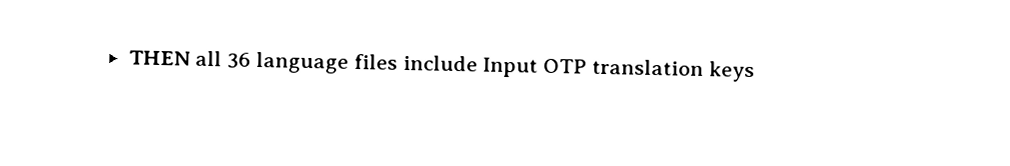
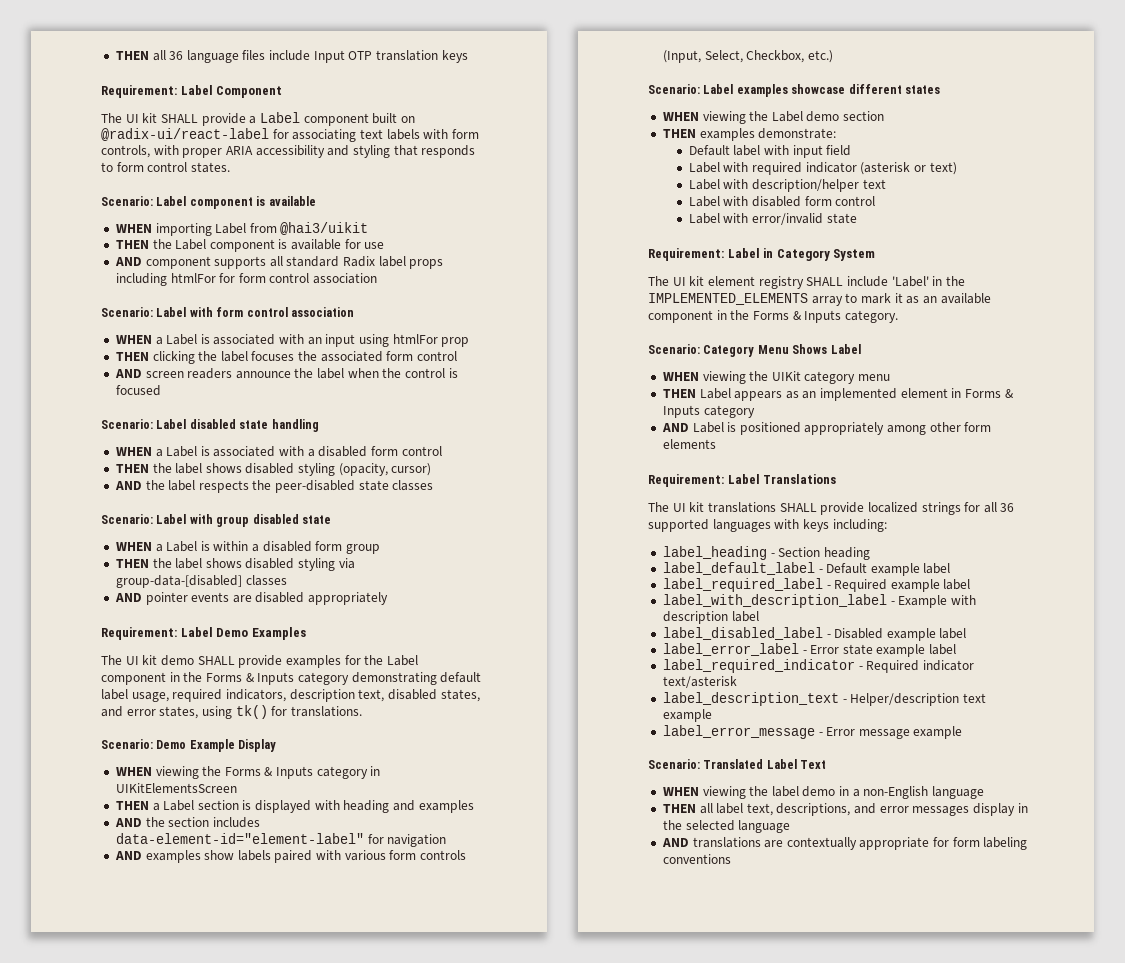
+ Requirement: Label Component
+ The UI kit SHALL provide a Label component built on @radix-ui/react-label for associating text labels with form controls, with proper ARIA accessibility and styling that responds to form control states.
+ Scenario: Label component is available
+ WHEN importing Label from @hai3/uikit
+ THEN the Label component is available for use
+ AND component supports all standard Radix label props including htmlFor for form control association
+ Scenario: Label with form control association
+ WHEN a Label is associated with an input using htmlFor prop
+ THEN clicking the label focuses the associated form control
+ AND screen readers announce the label when the control is focused
+ Scenario: Label disabled state handling
+ WHEN a Label is associated with a disabled form control
+ THEN the label shows disabled styling (opacity, cursor)
+ AND the label respects the peer-disabled state classes
+ Scenario: Label with group disabled state
+ WHEN a Label is within a disabled form group
+ THEN the label shows disabled styling via group-data-[disabled] classes
+ AND pointer events are disabled appropriately
+ Requirement: Label Demo Examples
+ The UI kit demo SHALL provide examples for the Label component in the Forms & Inputs category demonstrating default label usage, required indicators, description text, disabled states, and error states, using tk() for translations.
+ Scenario: Demo Example Display
+ WHEN viewing the Forms & Inputs category in UIKitElementsScreen
+ THEN a Label section is displayed with heading and examples
+ AND the section includes data-element-id="element-label" for navigation
+ AND examples show labels paired with various form controls (Input, Select, Checkbox, etc.)
+ Scenario: Label examples showcase different states
+ WHEN viewing the Label demo section
+ THEN examples demonstrate:
+ Default label with input field
+ Label with required indicator (asterisk or text)
+ Label with description/helper text
+ Label with disabled form control
+ Label with error/invalid state
+ Requirement: Label in Category System
+ The UI kit element registry SHALL include 'Label' in the IMPLEMENTED_ELEMENTS array to mark it as an available component in the Forms & Inputs category.
+ Scenario: Category Menu Shows Label
+ WHEN viewing the UIKit category menu
+ THEN Label appears as an implemented element in Forms & Inputs category
+ AND Label is positioned appropriately among other form elements
+ Requirement: Label Translations
+ The UI kit translations SHALL provide localized strings for all 36 supported languages with keys including:
+ label_heading - Section heading
+ label_default_label - Default example label
+ label_required_label - Required example label
+ label_with_description_label - Example with description label
+ label_disabled_label - Disabled example label
+ label_error_label - Error state example label
+ label_required_indicator - Required indicator text/asterisk
+ label_description_text - Helper/description text example
+ label_error_message - Error message example
+ Scenario: Translated Label Text
+ WHEN viewing the label demo in a non-English language
+ THEN all label text, descriptions, and error messages display in the selected language
+ AND translations are contextually appropriate for form labeling conventions

